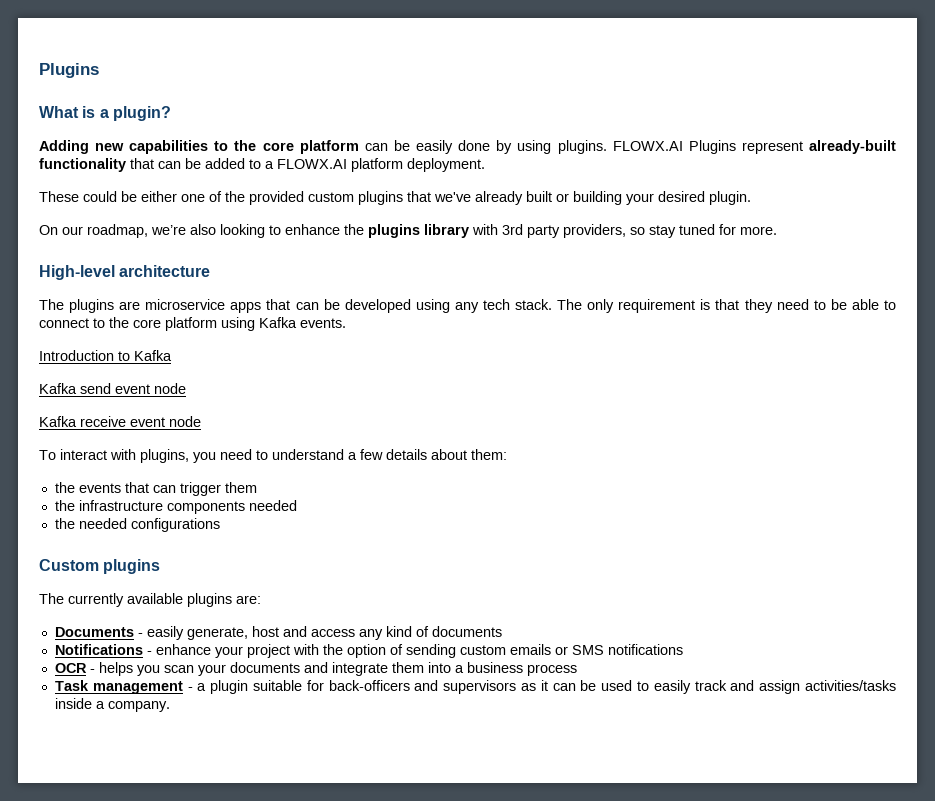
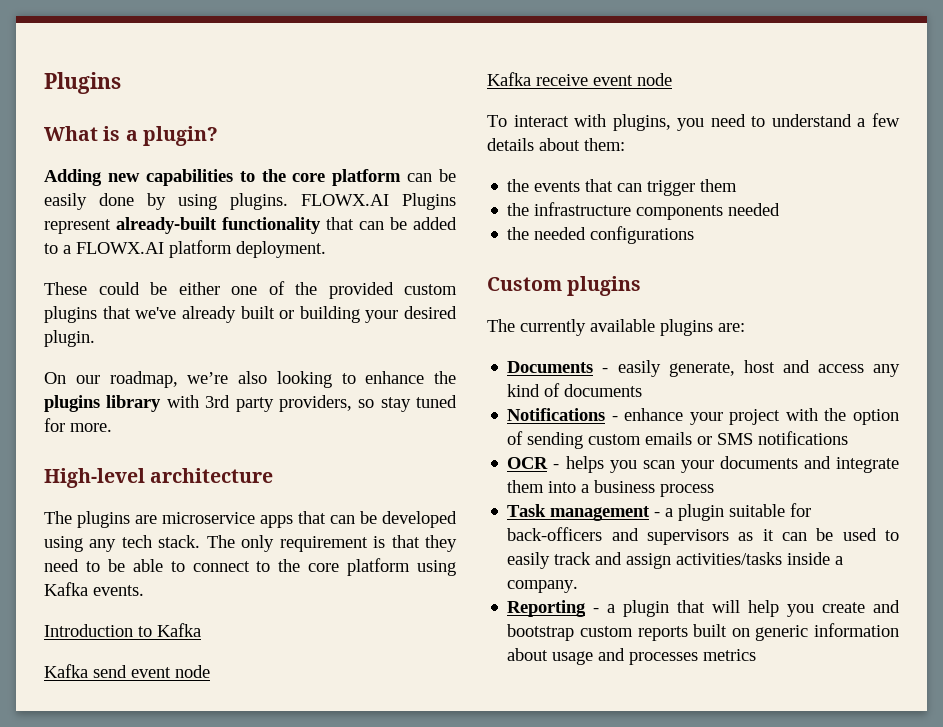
+ Reporting - a plugin that will help you create and bootstrap custom reports built on generic information about usage and processes metrics

